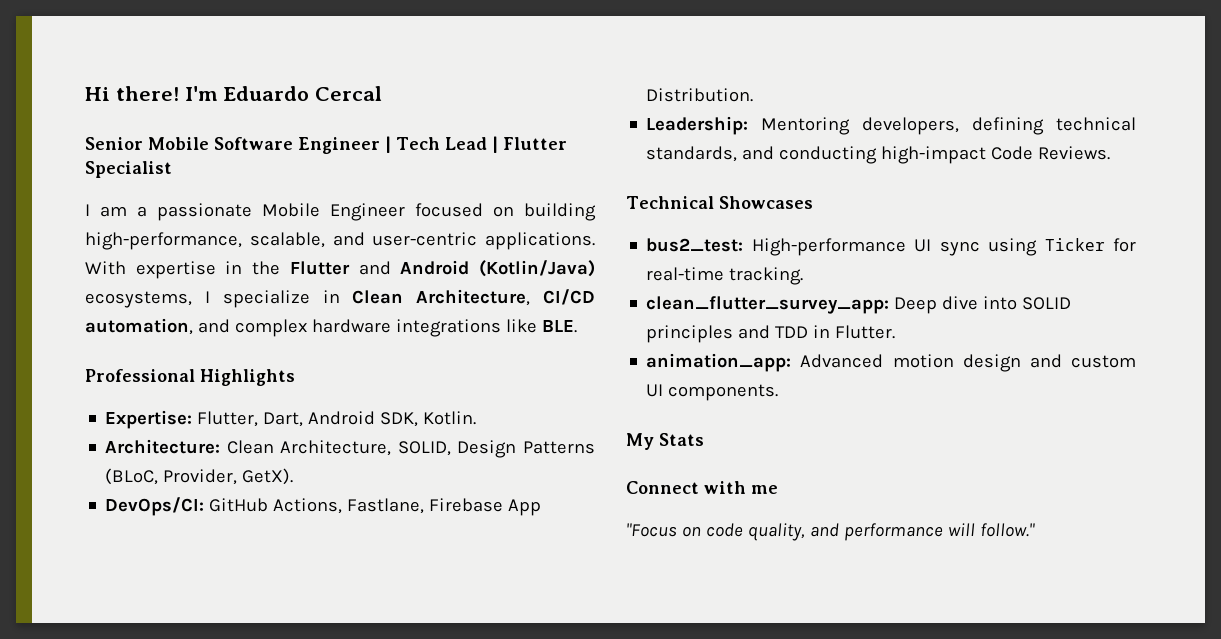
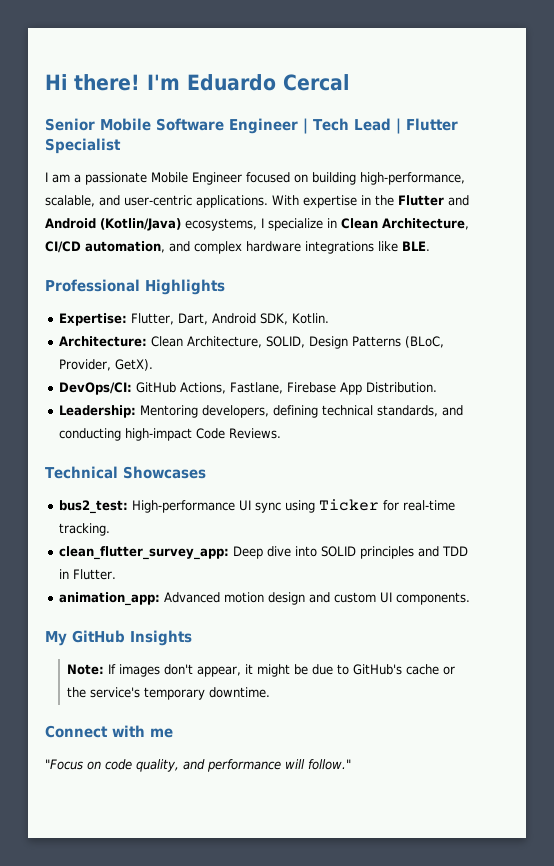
- My Stats
+ My GitHub Insights
+ Note: If images don't appear, it might be due to GitHub's cache or the service's temporary downtime.

